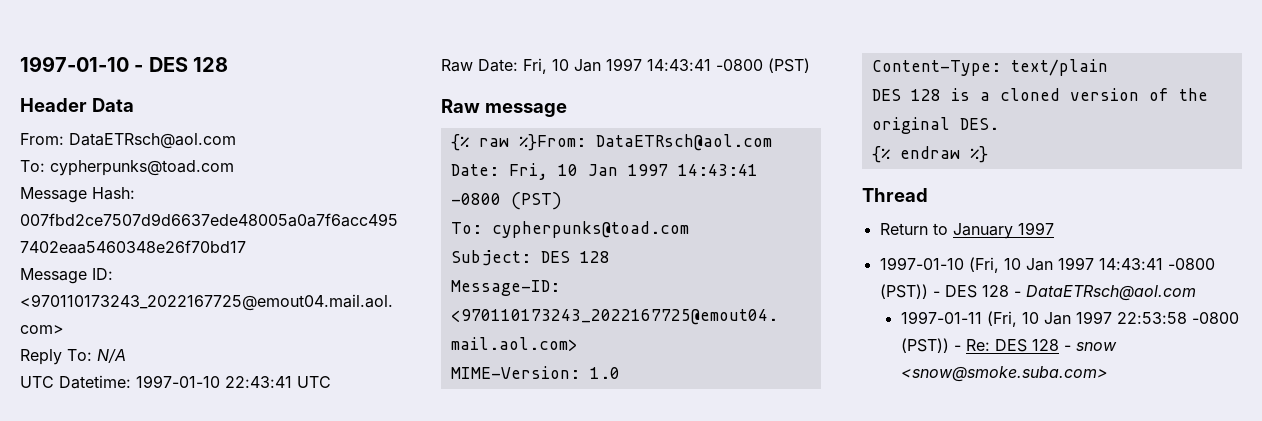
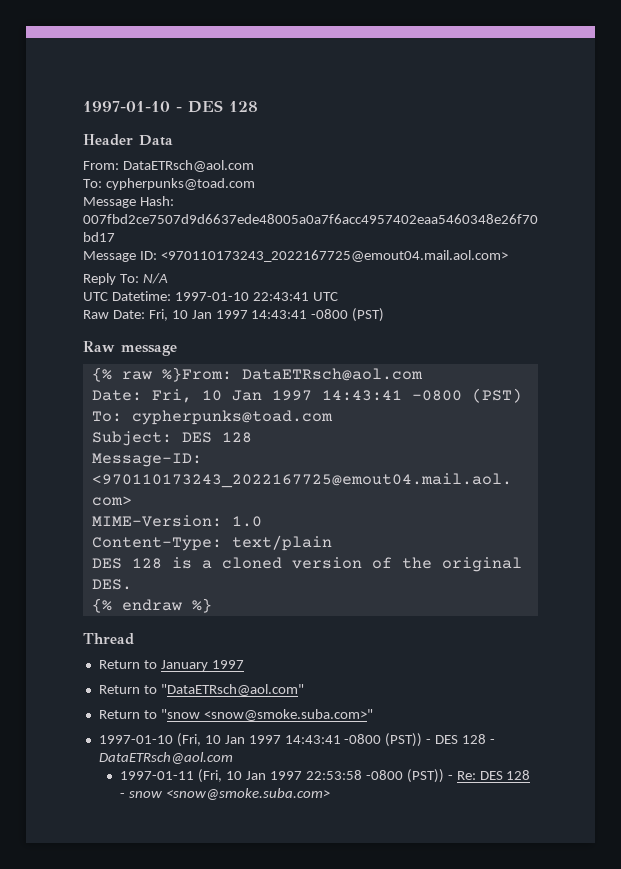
+ Return to "DataETRsch@aol.com"
+ Return to "snow <snow@smoke.suba.com>"

